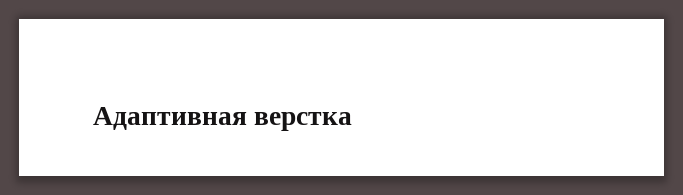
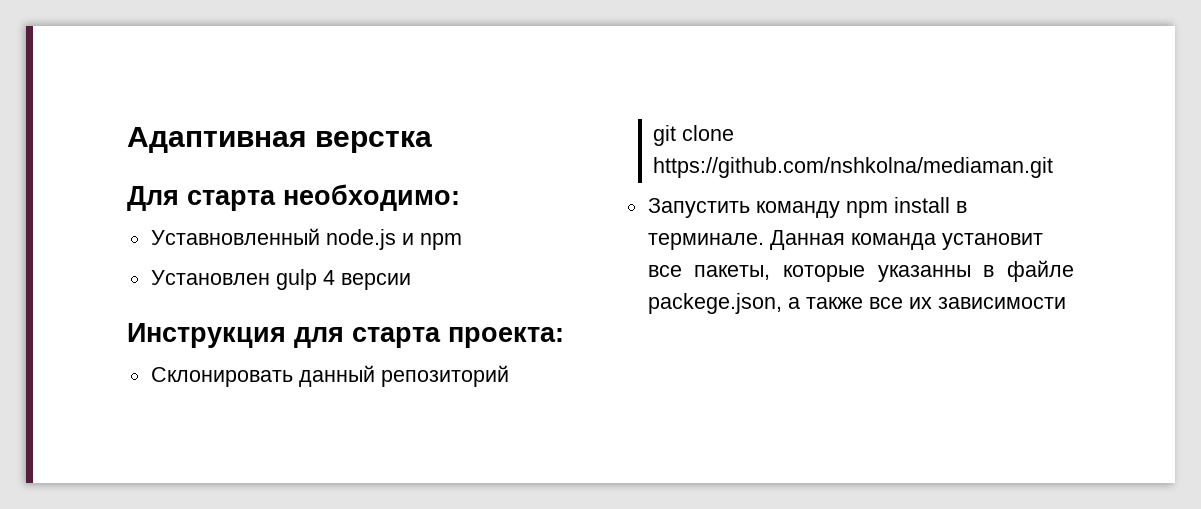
+ Для старта необходимо:
+ Уставновленный node.js и npm
+ Установлен gulp 4 версии
+ Инструкция для старта проекта:
+ Склонировать данный репозиторий
+ git clone https://github.com/nshkolna/mediaman.git
+ Запустить команду npm install в терминале. Данная команда установит все пакеты, которые указанны в файле packege.json, а также все их зависимости

